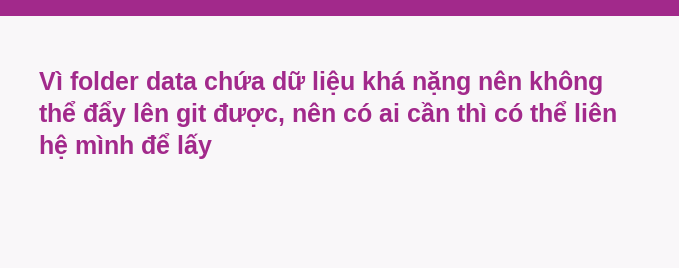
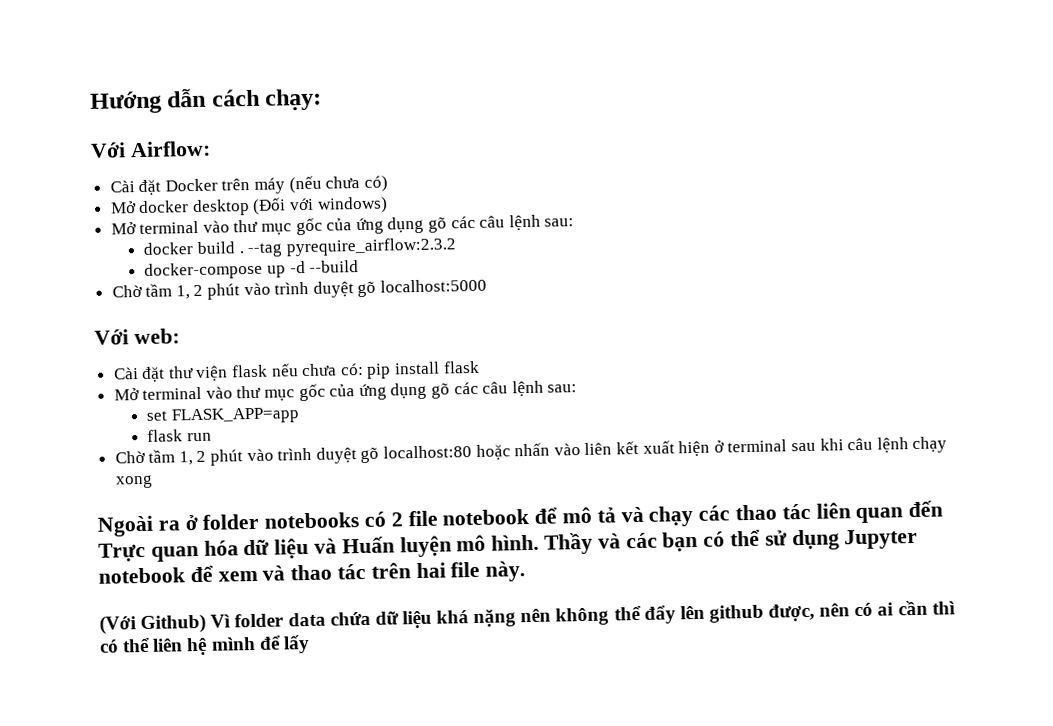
- Vì folder data chứa dữ liệu khá nặng nên không thể đẩy lên git được, nên có ai cần thì có thể liên hệ mình để lấy
+ Hướng dẫn cách chạy:
+ Với Airflow:
+ Cài đặt Docker trên máy (nếu chưa có)
+ Mở docker desktop (Đối với windows)
+ Mở terminal vào thư mục gốc của ứng dụng gõ các câu lệnh sau:
+ docker build . --tag pyrequire_airflow:2.3.2
+ docker-compose up -d --build
+ Chờ tầm 1, 2 phút vào trình duyệt gõ localhost:5000
+ Với web:
+ Cài đặt thư viện flask nếu chưa có: pip install flask
+ Mở terminal vào thư mục gốc của ứng dụng gõ các câu lệnh sau:
+ set FLASK_APP=app
+ flask run
+ Chờ tầm 1, 2 phút vào trình duyệt gõ localhost:80 hoặc nhấn vào liên kết xuất hiện ở terminal sau khi câu lệnh chạy xong
+ Ngoài ra ở folder notebooks có 2 file notebook để mô tả và chạy các thao tác liên quan đến Trực quan hóa dữ liệu và Huấn luyện mô hình. Thầy và các bạn có thể sử dụng Jupyter notebook để xem và thao tác trên hai file này.
+ (Với Github) Vì folder data chứa dữ liệu khá nặng nên không thể đẩy lên github được, nên có ai cần thì có thể liên hệ mình để lấy

